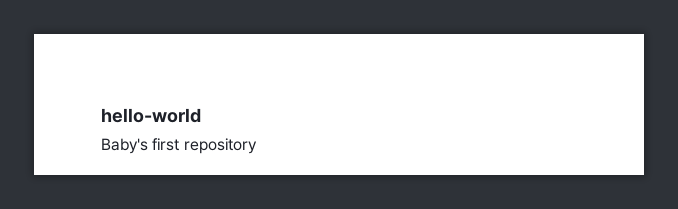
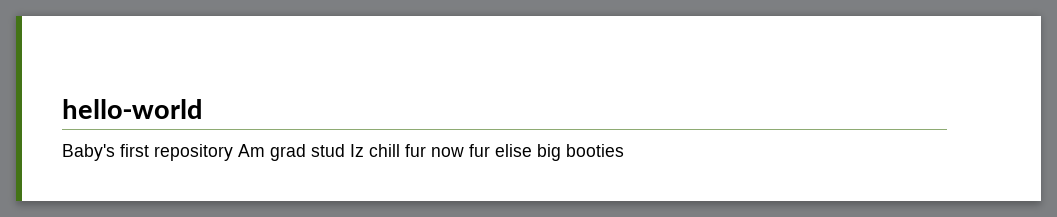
- Baby's first repository
+ Baby's first repository Am grad stud Iz chill fur now fur elise big booties

